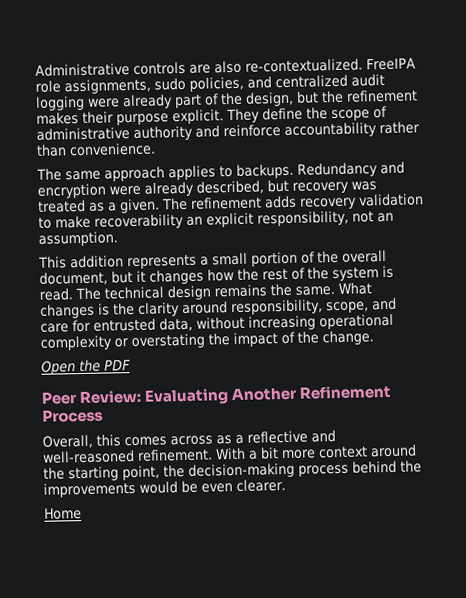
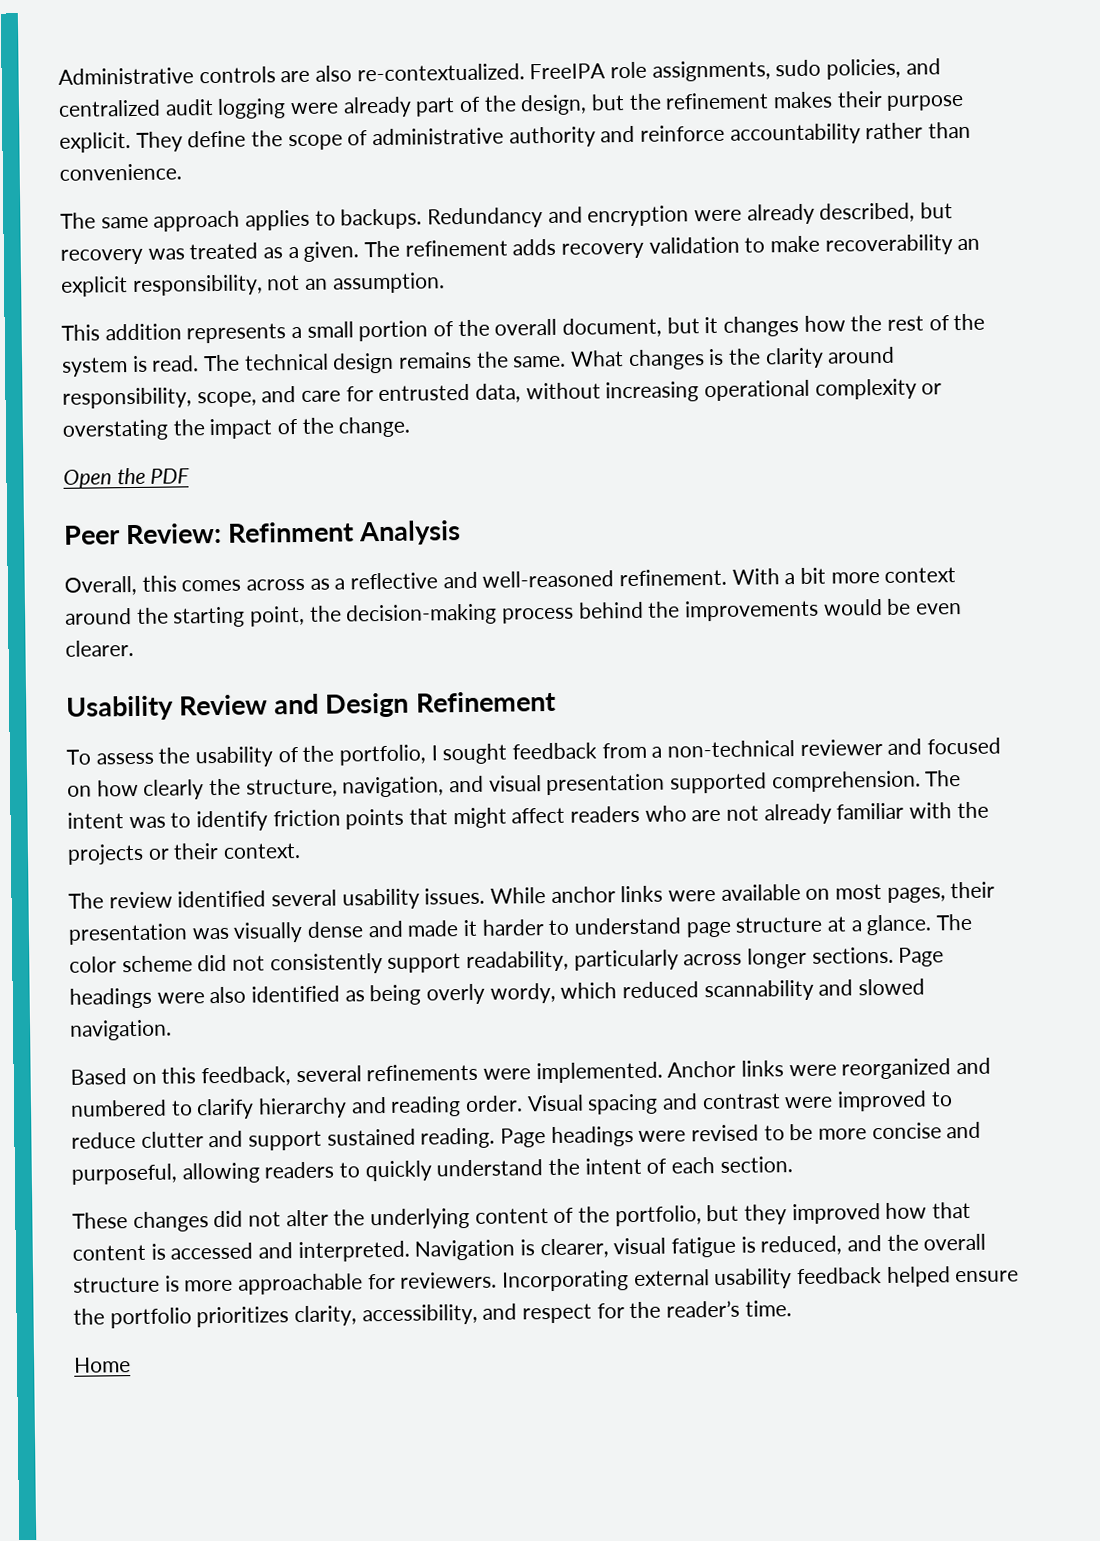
- Peer Review: Evaluating Another Refinement Process
+ Peer Review: Refinment Analysis
+ Usability Review and Design Refinement
+ To assess the usability of the portfolio, I sought feedback from a non-technical reviewer and focused on how clearly the structure, navigation, and visual presentation supported comprehension. The intent was to identify friction points that might affect readers who are not already familiar with the projects or their context.
+ The review identified several usability issues. While anchor links were available on most pages, their presentation was visually dense and made it harder to understand page structure at a glance. The color scheme did not consistently support readability, particularly across longer sections. Page headings were also identified as being overly wordy, which reduced scannability and slowed navigation.
+ Based on this feedback, several refinements were implemented. Anchor links were reorganized and numbered to clarify hierarchy and reading order. Visual spacing and contrast were improved to reduce clutter and support sustained reading. Page headings were revised to be more concise and purposeful, allowing readers to quickly understand the intent of each section.
+ These changes did not alter the underlying content of the portfolio, but they improved how that content is accessed and interpreted. Navigation is clearer, visual fatigue is reduced, and the overall structure is more approachable for reviewers. Incorporating external usability feedback helped ensure the portfolio prioritizes clarity, accessibility, and respect for the reader’s time.

